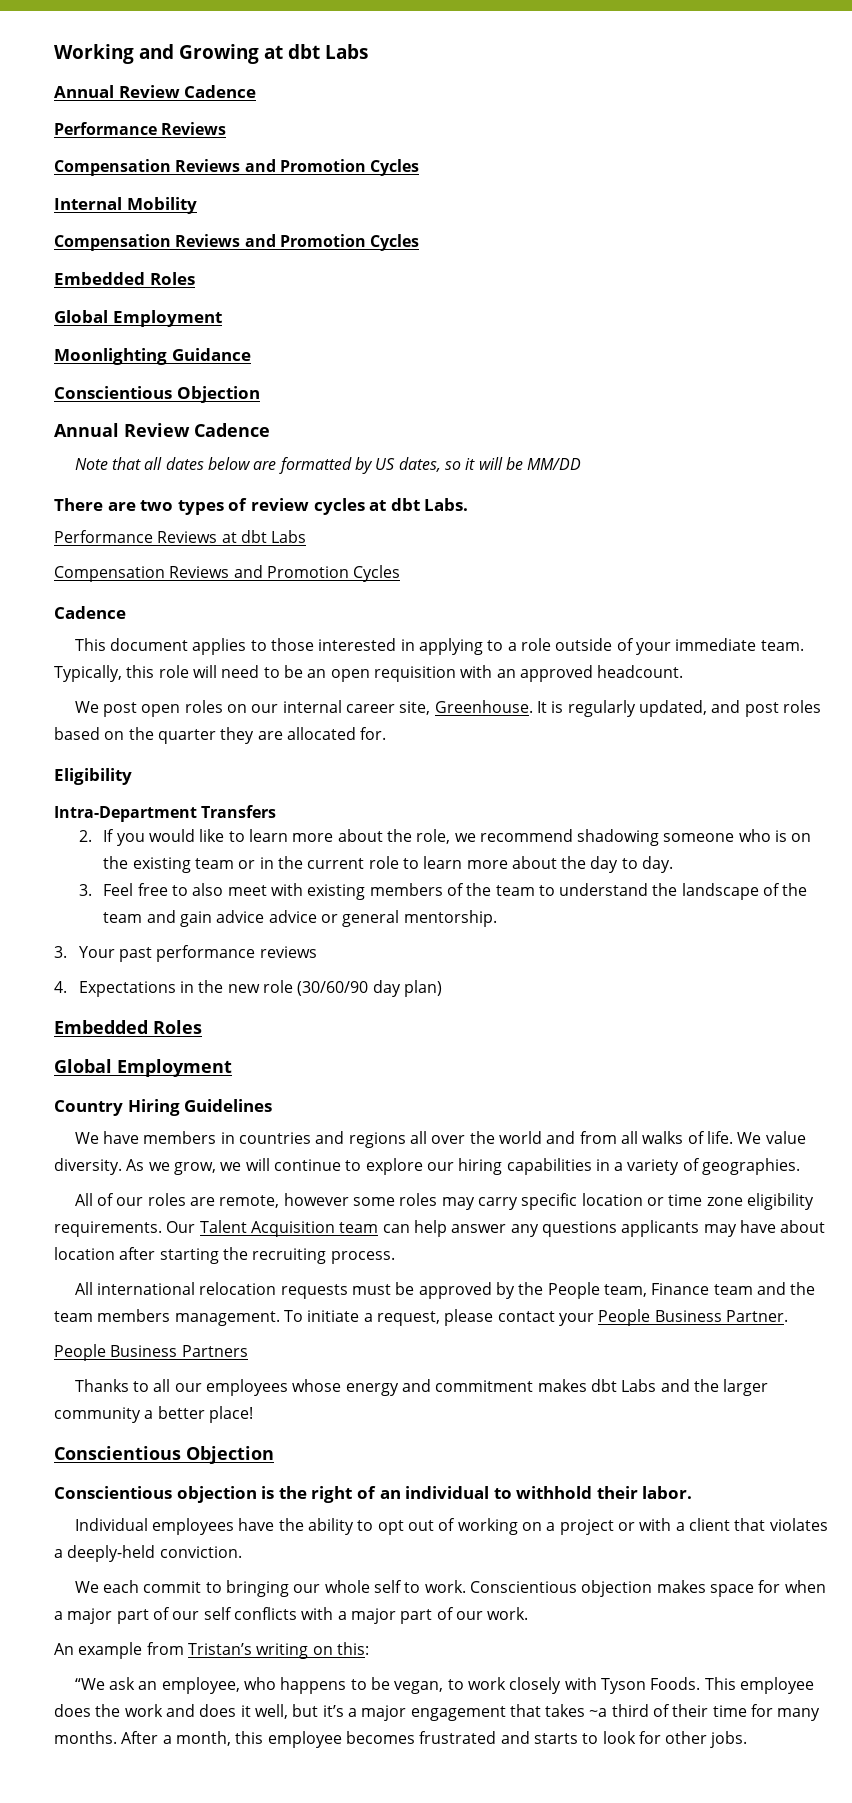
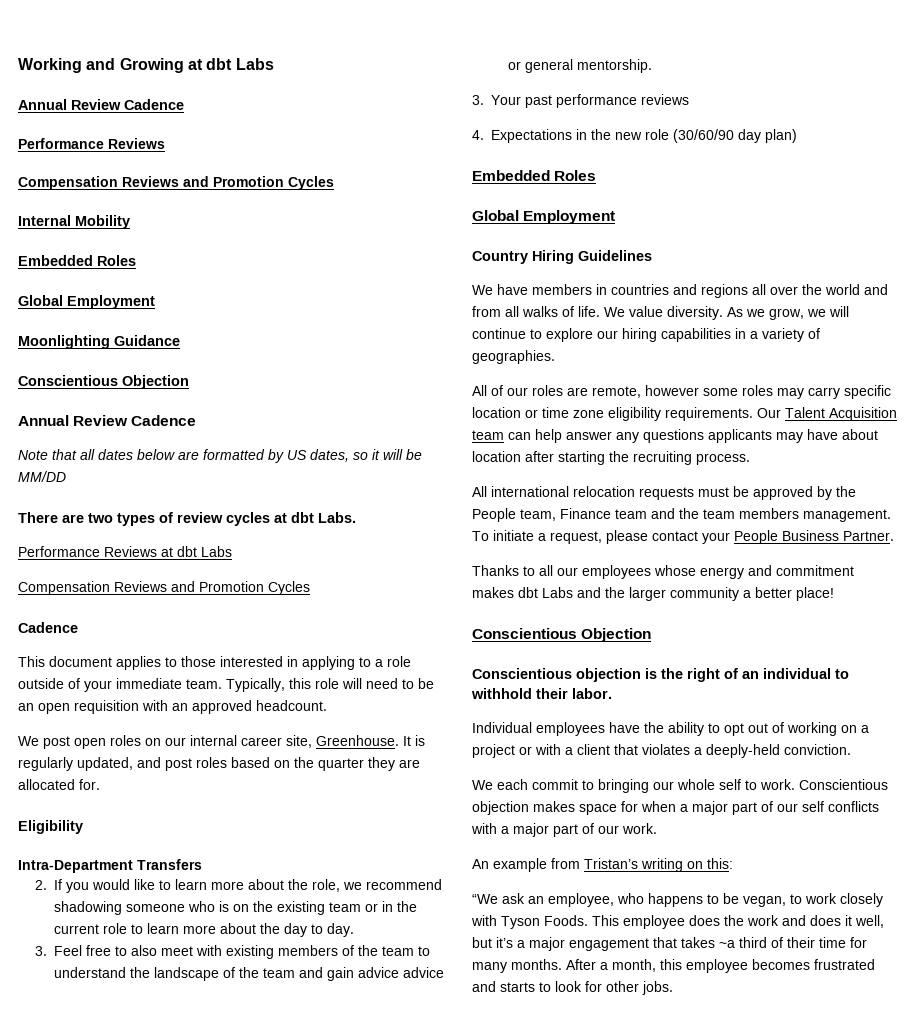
  Internal Mobility
- Compensation Reviews and Promotion Cycles
- People Business Partners

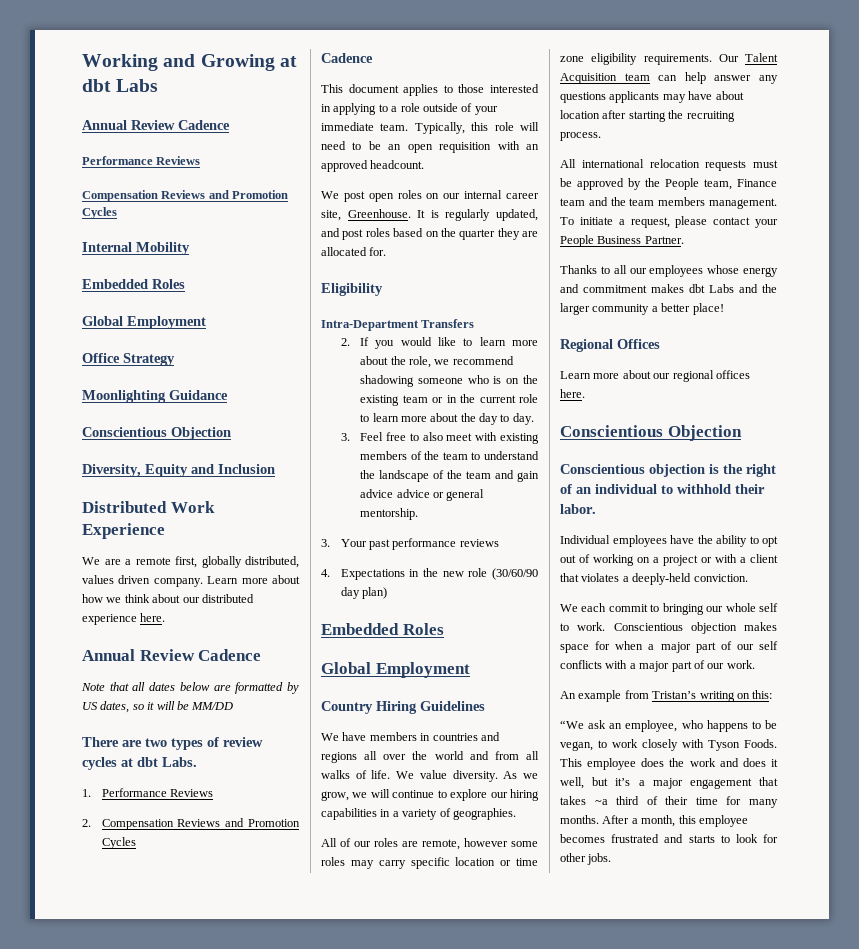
+ Office Strategy
+ Diversity, Equity and Inclusion
+ Distributed Work Experience
+ We are a remote first, globally distributed, values driven company. Learn more about how we think about our distributed experience here.
- Performance Reviews at dbt Labs
- Compensation Reviews and Promotion Cycles
+ 1. Performance Reviews
+ 2. Compensation Reviews and Promotion Cycles
+ Regional Offices
+ Learn more about our regional offices here.

